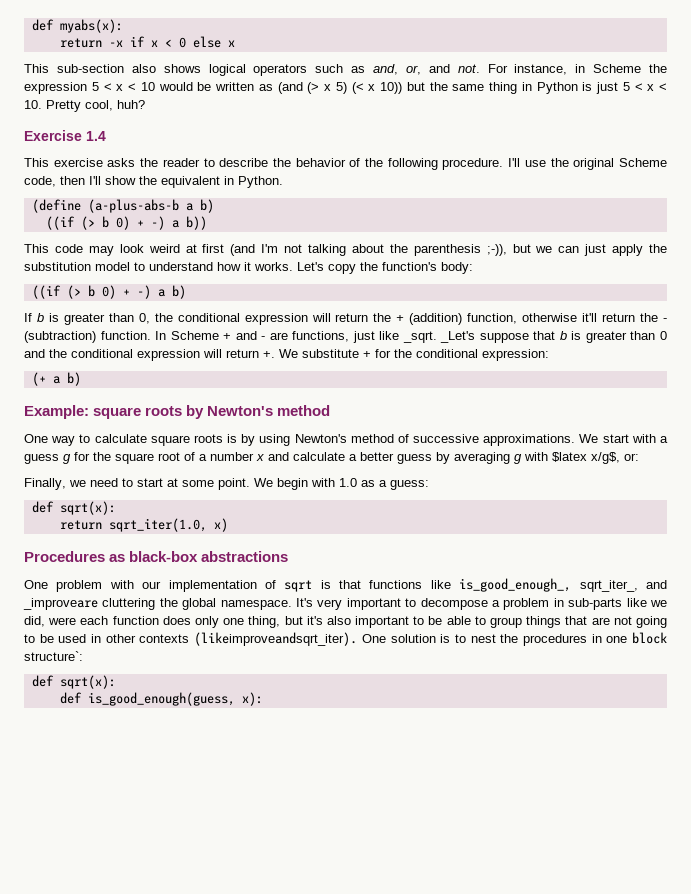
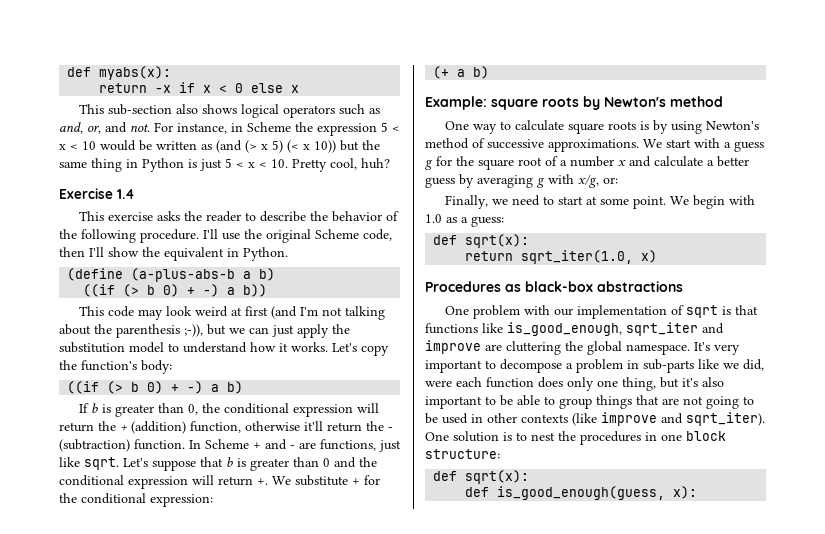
- In Scheme + and - are functions, just like _sqrt. _Let's suppose that b is greater than 0 and the conditional expression will return +.
+ In Scheme + and - are functions, just like sqrt. Let's suppose that b is greater than 0 and the conditional expression will return +.
- We start with a guess g for the square root of a number x and calculate a better guess by averaging g with $latex x/g$, or:
+ We start with a guess g for the square root of a number x and calculate a better guess by averaging g with x/g, or:
- One problem with our implementation of sqrt is that functions like is_good_enough_, sqrt_iter_, and _improveare cluttering the global namespace.
+ One problem with our implementation of sqrt is that functions like is_good_enough, sqrt_iter and improve are cluttering the global namespace.
- It's very important to decompose a problem in sub-parts like we did, were each function does only one thing, but it's also important to be able to group things that are not going to be used in other contexts (likeimproveandsqrt_iter).
+ It's very important to decompose a problem in sub-parts like we did, were each function does only one thing, but it's also important to be able to group things that are not going to be used in other contexts (like improve and sqrt_iter).
- One solution is to nest the procedures in one block structure`:
+ One solution is to nest the procedures in one block structure:

